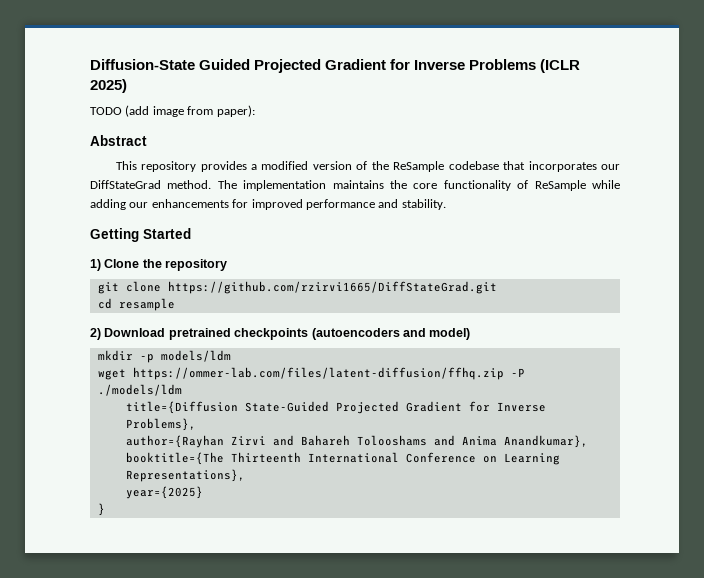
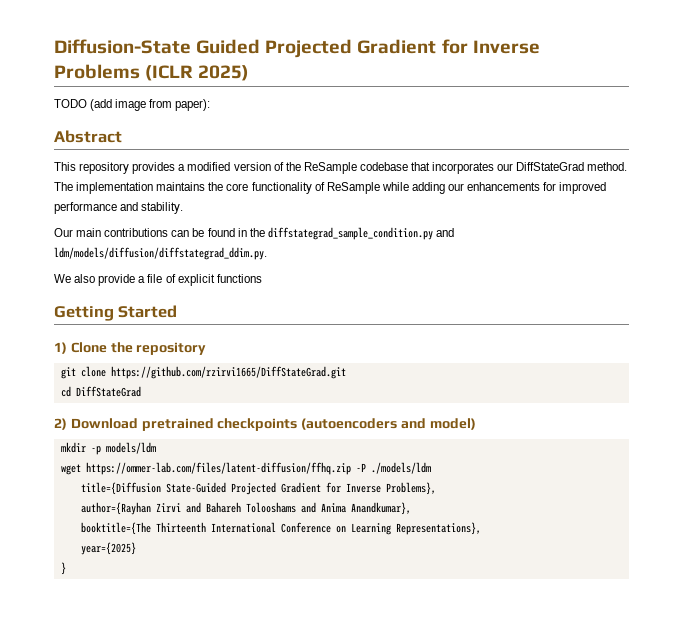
+ Our main contributions can be found in the diffstategrad_sample_condition.py and ldm/models/diffusion/diffstategrad_ddim.py.
+ We also provide a file of explicit functions
- cd resample
+ cd DiffStateGrad

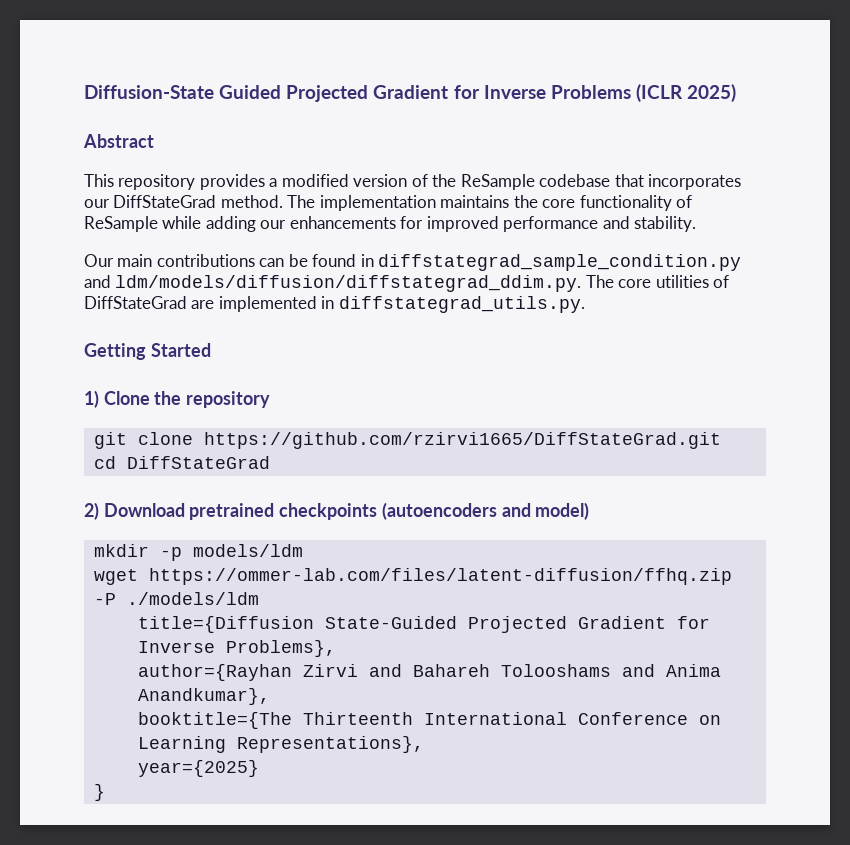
- TODO (add image from paper):
- Our main contributions can be found in the diffstategrad_sample_condition.py and ldm/models/diffusion/diffstategrad_ddim.py.
- We also provide a file of explicit functions
+ Our main contributions can be found in diffstategrad_sample_condition.py and ldm/models/diffusion/diffstategrad_ddim.py. The core utilities of DiffStateGrad are implemented in diffstategrad_utils.py.

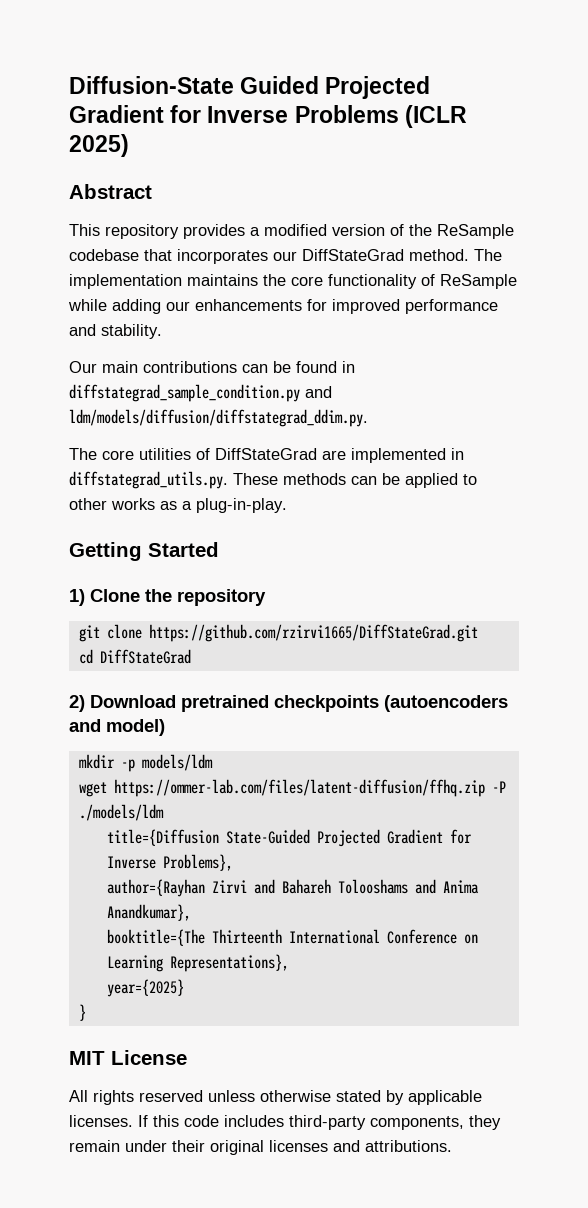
- Our main contributions can be found in diffstategrad_sample_condition.py and ldm/models/diffusion/diffstategrad_ddim.py. The core utilities of DiffStateGrad are implemented in diffstategrad_utils.py.
+ Our main contributions can be found in diffstategrad_sample_condition.py and ldm/models/diffusion/diffstategrad_ddim.py.
+ The core utilities of DiffStateGrad are implemented in diffstategrad_utils.py. These methods can be applied to other works as a plug-in-play.
+ MIT License
+ All rights reserved unless otherwise stated by applicable licenses. If this code includes third-party components, they remain under their original licenses and attributions.

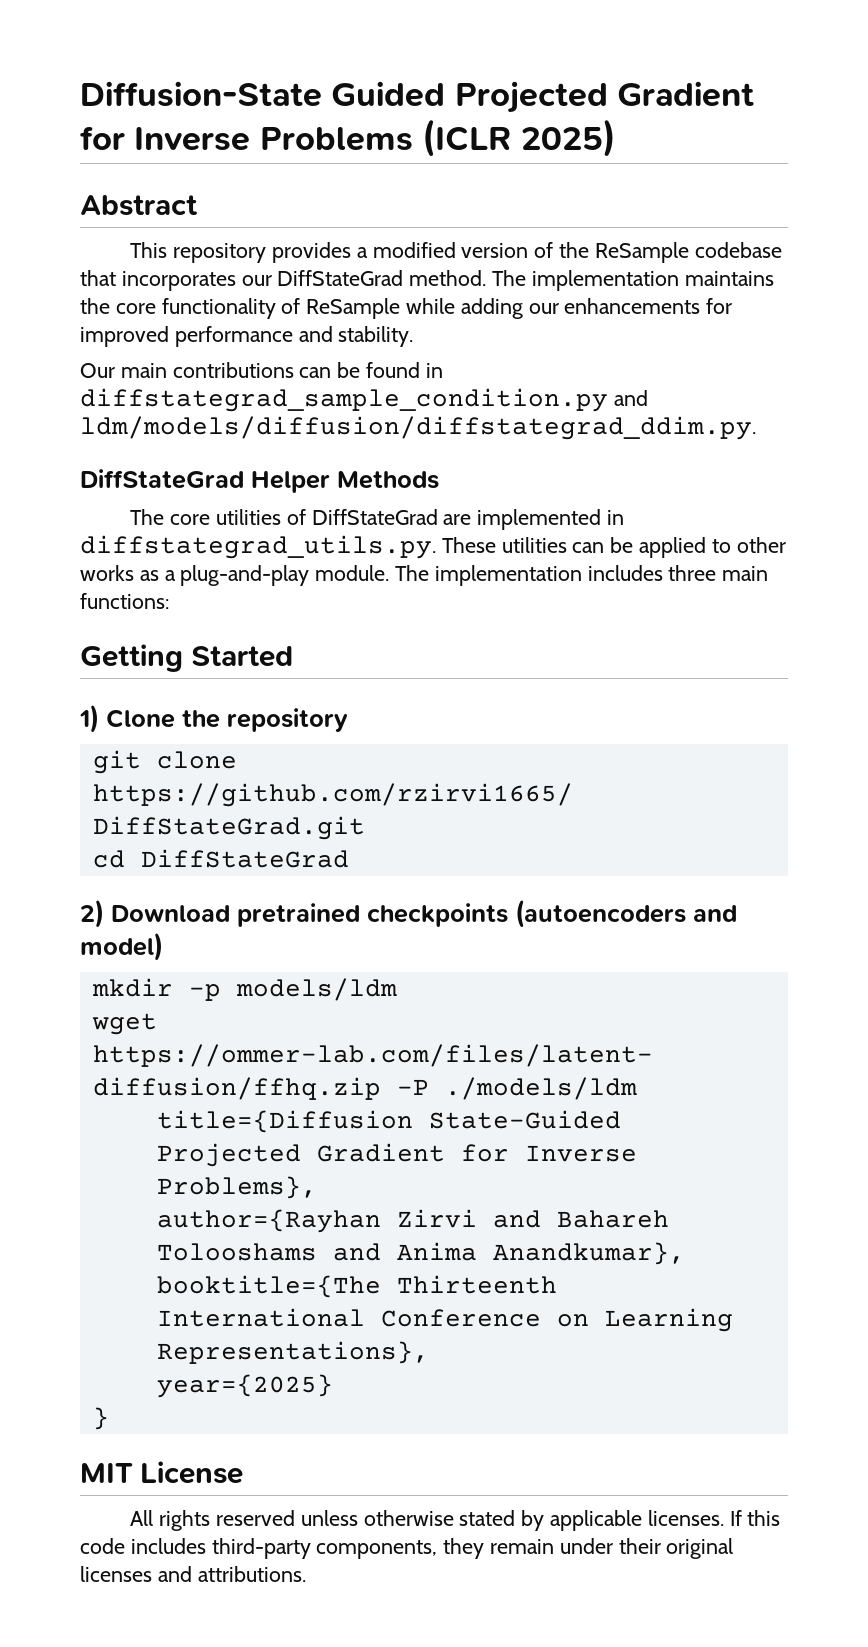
+ DiffStateGrad Helper Methods
- The core utilities of DiffStateGrad are implemented in diffstategrad_utils.py. These methods can be applied to other works as a plug-in-play.
+ The core utilities of DiffStateGrad are implemented in diffstategrad_utils.py. These utilities can be applied to other works as a plug-and-play module. The implementation includes three main functions:

